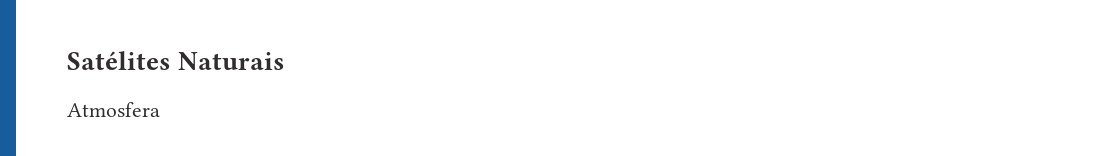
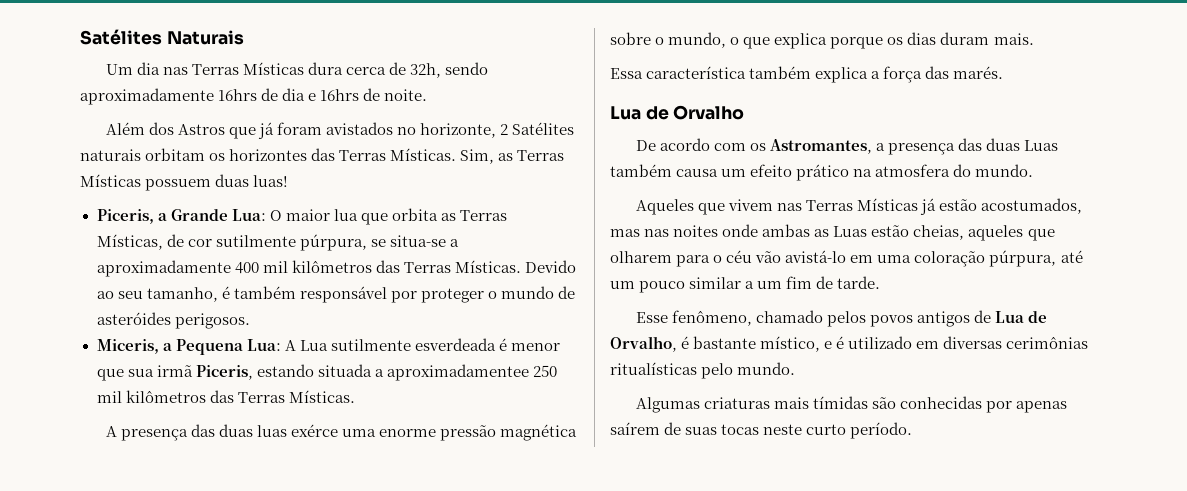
- Atmosfera
+ Um dia nas Terras Místicas dura cerca de 32h, sendo aproximadamente 16hrs de dia e 16hrs de noite.
+ Além dos Astros que já foram avistados no horizonte, 2 Satélites naturais orbitam os horizontes das Terras Místicas. Sim, as Terras Místicas possuem duas luas!
+ Piceris, a Grande Lua: O maior lua que orbita as Terras Místicas, de cor sutilmente púrpura, se situa-se a aproximadamente 400 mil kilômetros das Terras Místicas. Devido ao seu tamanho, é também responsável por proteger o mundo de asteróides perigosos.
+ Miceris, a Pequena Lua: A Lua sutilmente esverdeada é menor que sua irmã Piceris, estando situada a aproximadamentee 250 mil kilômetros das Terras Místicas.
+ A presença das duas luas exérce uma enorme pressão magnética sobre o mundo, o que explica porque os dias duram mais.
+ Essa característica também explica a força das marés.
+ Lua de Orvalho
+ De acordo com os Astromantes, a presença das duas Luas também causa um efeito prático na atmosfera do mundo.
+ Aqueles que vivem nas Terras Místicas já estão acostumados, mas nas noites onde ambas as Luas estão cheias, aqueles que olharem para o céu vão avistá-lo em uma coloração púrpura, até um pouco similar a um fim de tarde.
+ Esse fenômeno, chamado pelos povos antigos de Lua de Orvalho, é bastante místico, e é utilizado em diversas cerimônias ritualísticas pelo mundo.
+ Algumas criaturas mais tímidas são conhecidas por apenas saírem de suas tocas neste curto período.

